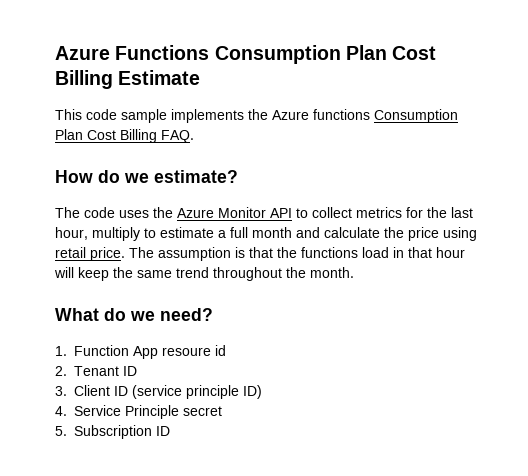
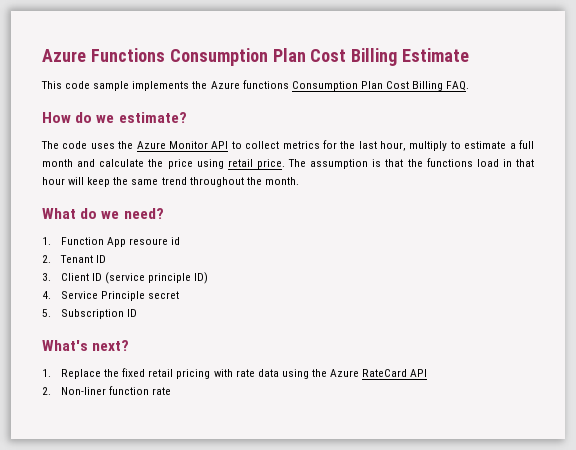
+ What's next?
+ 1. Replace the fixed retail pricing with rate data using the Azure RateCard API
+ 2. Non-liner function rate

